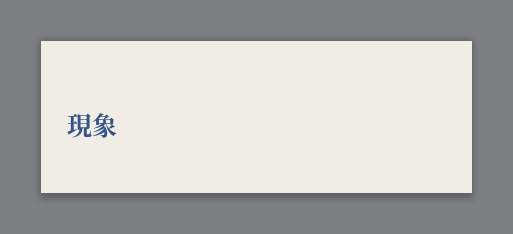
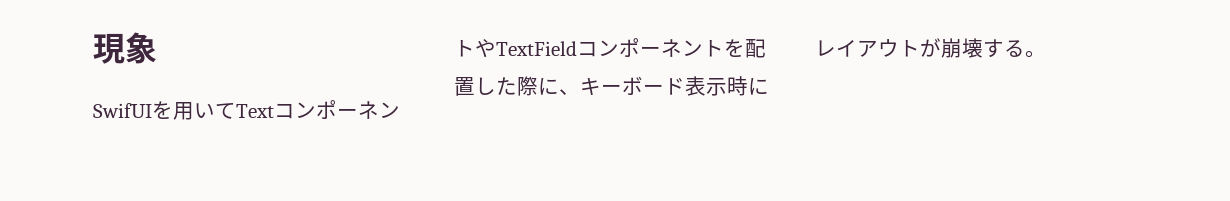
+ SwifUIを用いてTextコンポーネントやTextFieldコンポーネントを配置した際に、キーボード表示時にレイアウトが崩壊する。

